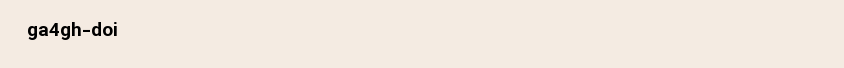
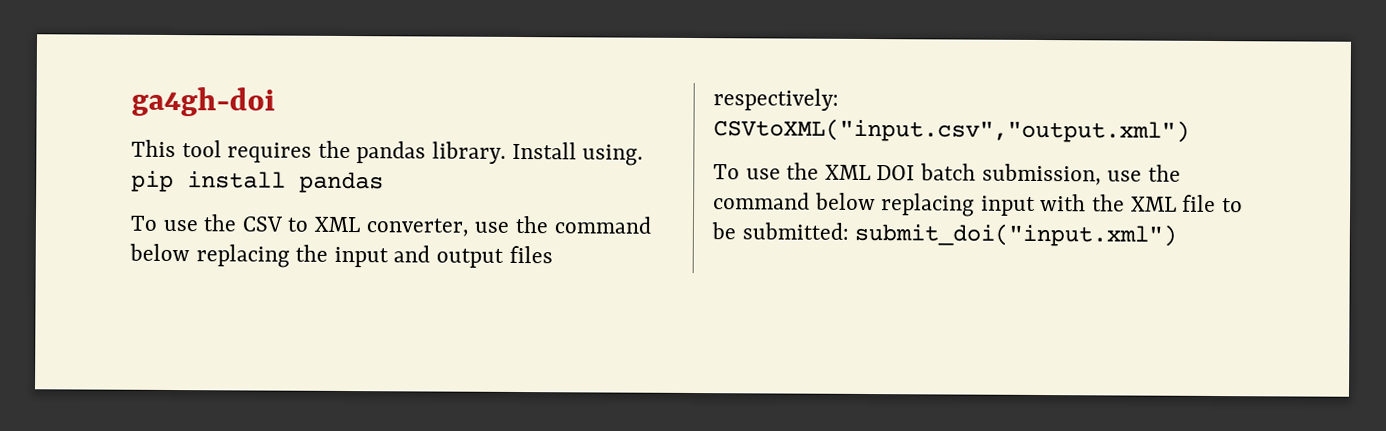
+ This tool requires the pandas library. Install using. pip install pandas
+ To use the CSV to XML converter, use the command below replacing the input and output files respectively: CSVtoXML("input.csv","output.xml")
+ To use the XML DOI batch submission, use the command below replacing input with the XML file to be submitted: submit_doi("input.xml")

